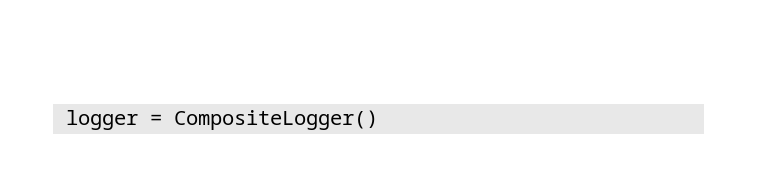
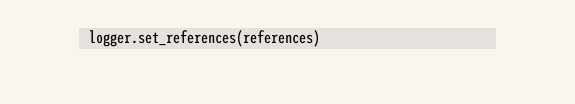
- logger = CompositeLogger()
+ logger.set_references(references)

